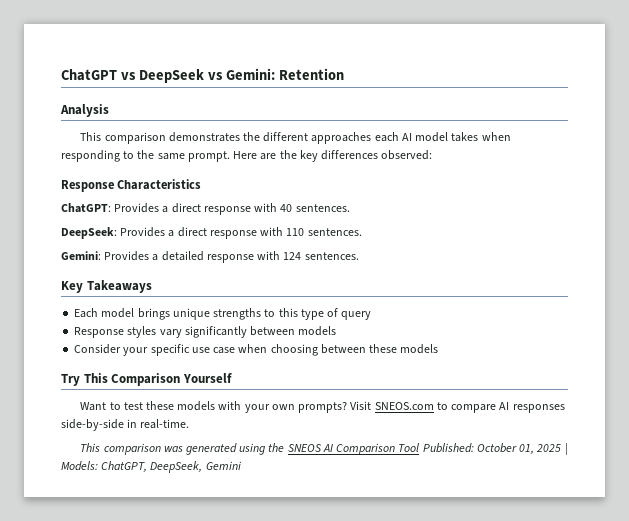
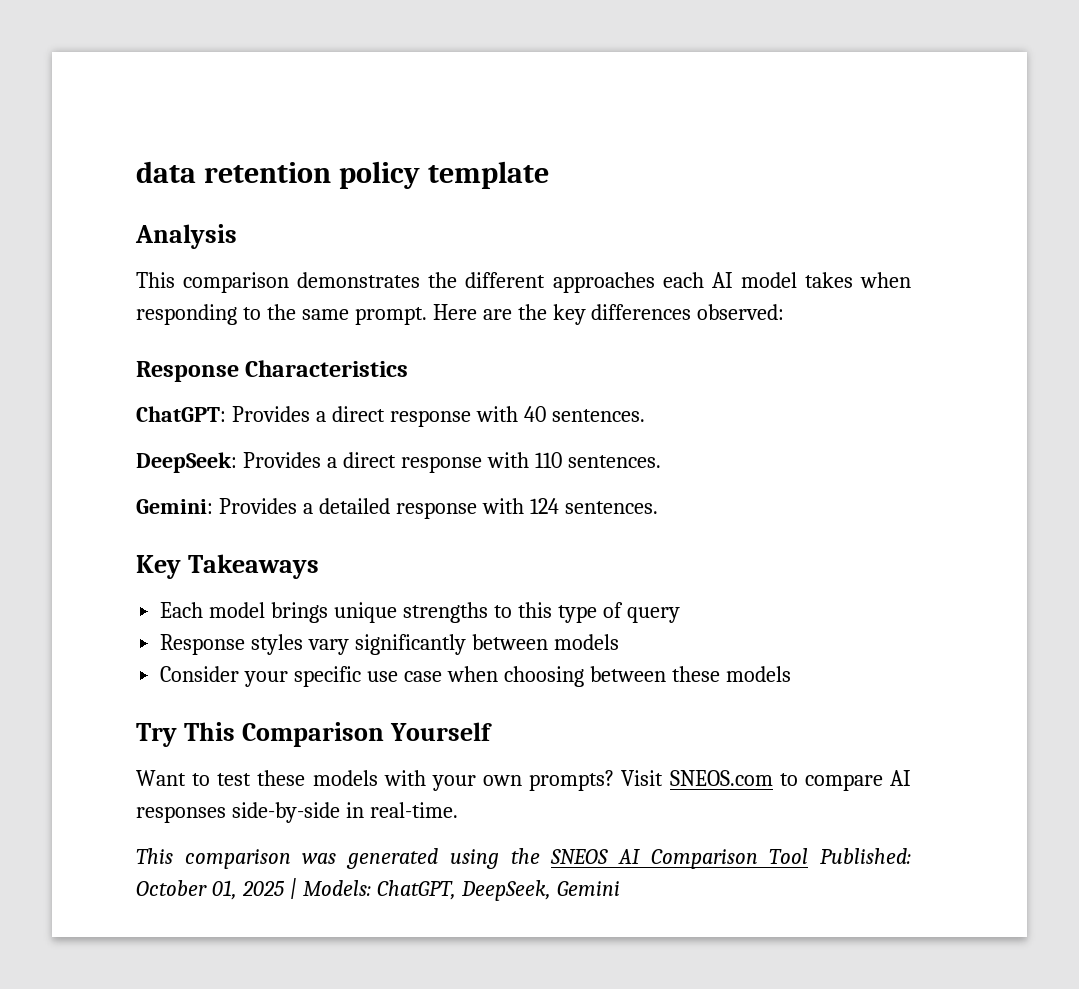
- ChatGPT vs DeepSeek vs Gemini: Retention
+ data retention policy template

